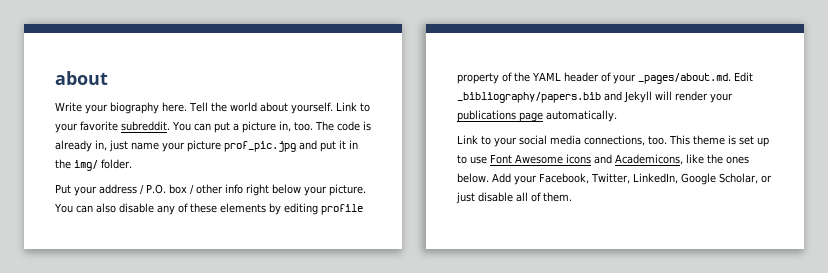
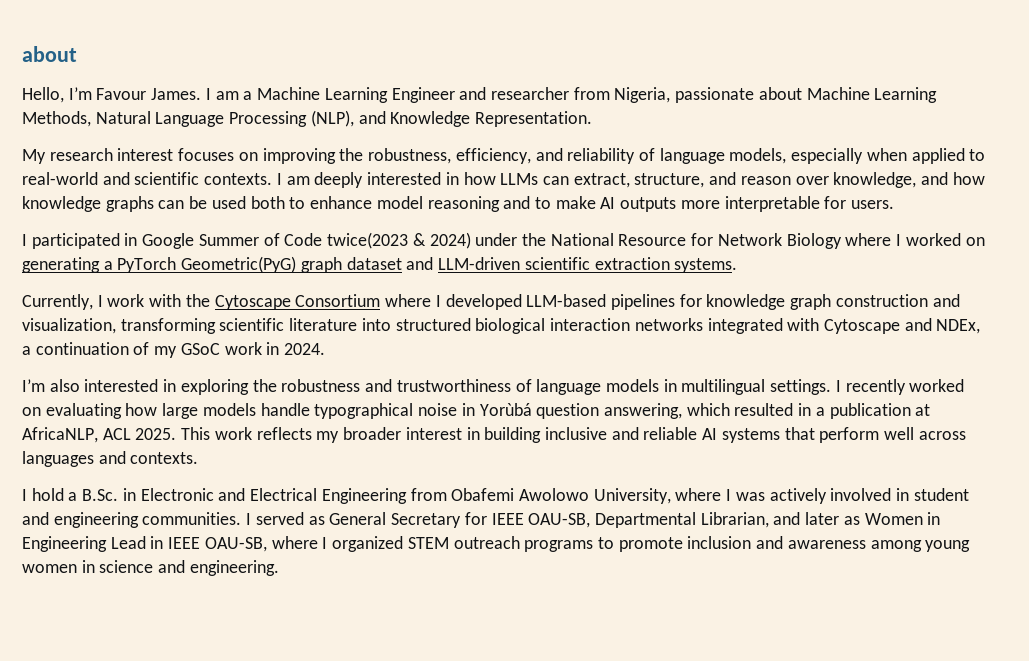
- Write your biography here. Tell the world about yourself. Link to your favorite subreddit. You can put a picture in, too. The code is already in, just name your picture prof_pic.jpg and put it in the img/ folder.
- Put your address / P.O. box / other info right below your picture. You can also disable any of these elements by editing profile property of the YAML header of your _pages/about.md. Edit _bibliography/papers.bib and Jekyll will render your publications page automatically.
- Link to your social media connections, too. This theme is set up to use Font Awesome icons and Academicons, like the ones below. Add your Facebook, Twitter, LinkedIn, Google Scholar, or just disable all of them.
+ Hello, I’m Favour James. I am a Machine Learning Engineer and researcher from Nigeria, passionate about Machine Learning Methods, Natural Language Processing (NLP), and Knowledge Representation.
+ My research interest focuses on improving the robustness, efficiency, and reliability of language models, especially when applied to real-world and scientific contexts. I am deeply interested in how LLMs can extract, structure, and reason over knowledge, and how knowledge graphs can be used both to enhance model reasoning and to make AI outputs more interpretable for users.
+ I participated in Google Summer of Code twice(2023 & 2024) under the National Resource for Network Biology where I worked on generating a PyTorch Geometric(PyG) graph dataset and LLM-driven scientific extraction systems.
+ Currently, I work with the Cytoscape Consortium where I developed LLM-based pipelines for knowledge graph construction and visualization, transforming scientific literature into structured biological interaction networks integrated with Cytoscape and NDEx, a continuation of my GSoC work in 2024.
+ I’m also interested in exploring the robustness and trustworthiness of language models in multilingual settings. I recently worked on evaluating how large models handle typographical noise in Yorùbá question answering, which resulted in a publication at AfricaNLP, ACL 2025. This work reflects my broader interest in building inclusive and reliable AI systems that perform well across languages and contexts.
+ I hold a B.Sc. in Electronic and Electrical Engineering from Obafemi Awolowo University, where I was actively involved in student and engineering communities. I served as General Secretary for IEEE OAU-SB, Departmental Librarian, and later as Women in Engineering Lead in IEEE OAU-SB, where I organized STEM outreach programs to promote inclusion and awareness among young women in science and engineering.

